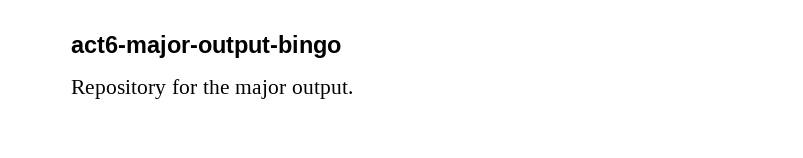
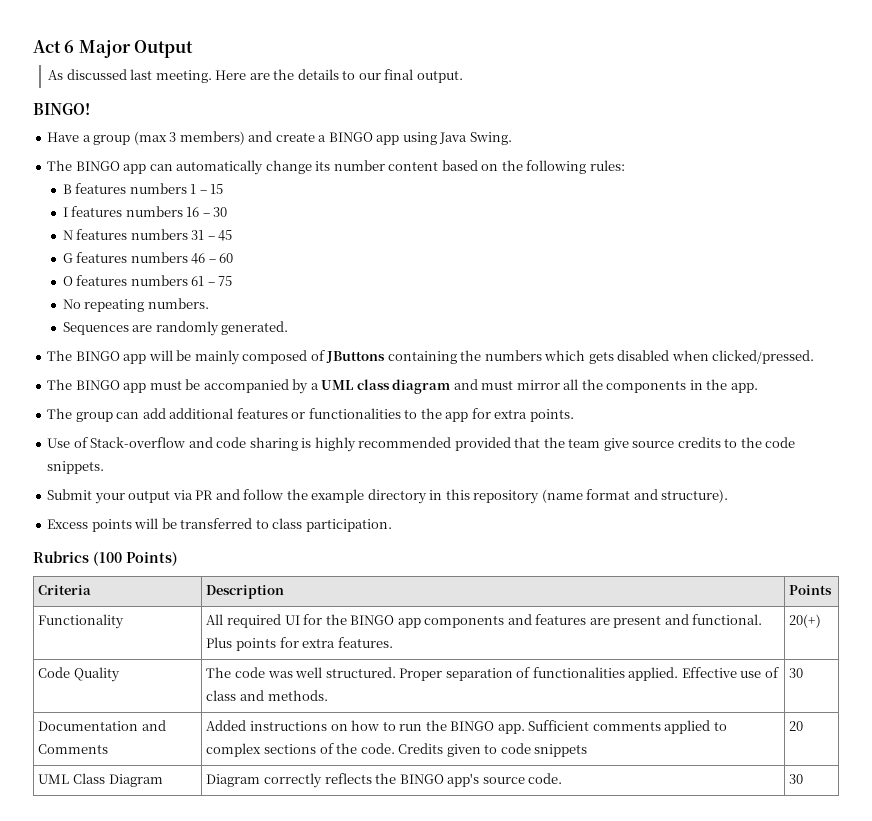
- act6-major-output-bingo
- Repository for the major output.
+ Act 6 Major Output
+ As discussed last meeting. Here are the details to our final output.
+ BINGO!
+ Have a group (max 3 members) and create a BINGO app using Java Swing.
+ The BINGO app can automatically change its number content based on the following rules:
+ B features numbers 1 – 15
+ I features numbers 16 – 30
+ N features numbers 31 – 45
+ G features numbers 46 – 60
+ O features numbers 61 – 75
+ No repeating numbers.
+ Sequences are randomly generated.
+ The BINGO app will be mainly composed of JButtons containing the numbers which gets disabled when clicked/pressed.
+ The BINGO app must be accompanied by a UML class diagram and must mirror all the components in the app.
+ The group can add additional features or functionalities to the app for extra points.
+ Use of Stack-overflow and code sharing is highly recommended provided that the team give source credits to the code snippets.
+ Submit your output via PR and follow the example directory in this repository (name format and structure).
+ Excess points will be transferred to class participation.
+ Rubrics (100 Points)
+ Criteria | Description | Points
+ Functionality | All required UI for the BINGO app components and features are present and functional. Plus points for extra features. | 20(+)
+ Code Quality | The code was well structured. Proper separation of functionalities applied. Effective use of class and methods. | 30
+ Documentation and Comments | Added instructions on how to run the BINGO app. Sufficient comments applied to complex sections of the code. Credits given to code snippets | 20
+ UML Class Diagram | Diagram correctly reflects the BINGO app's source code. | 30

